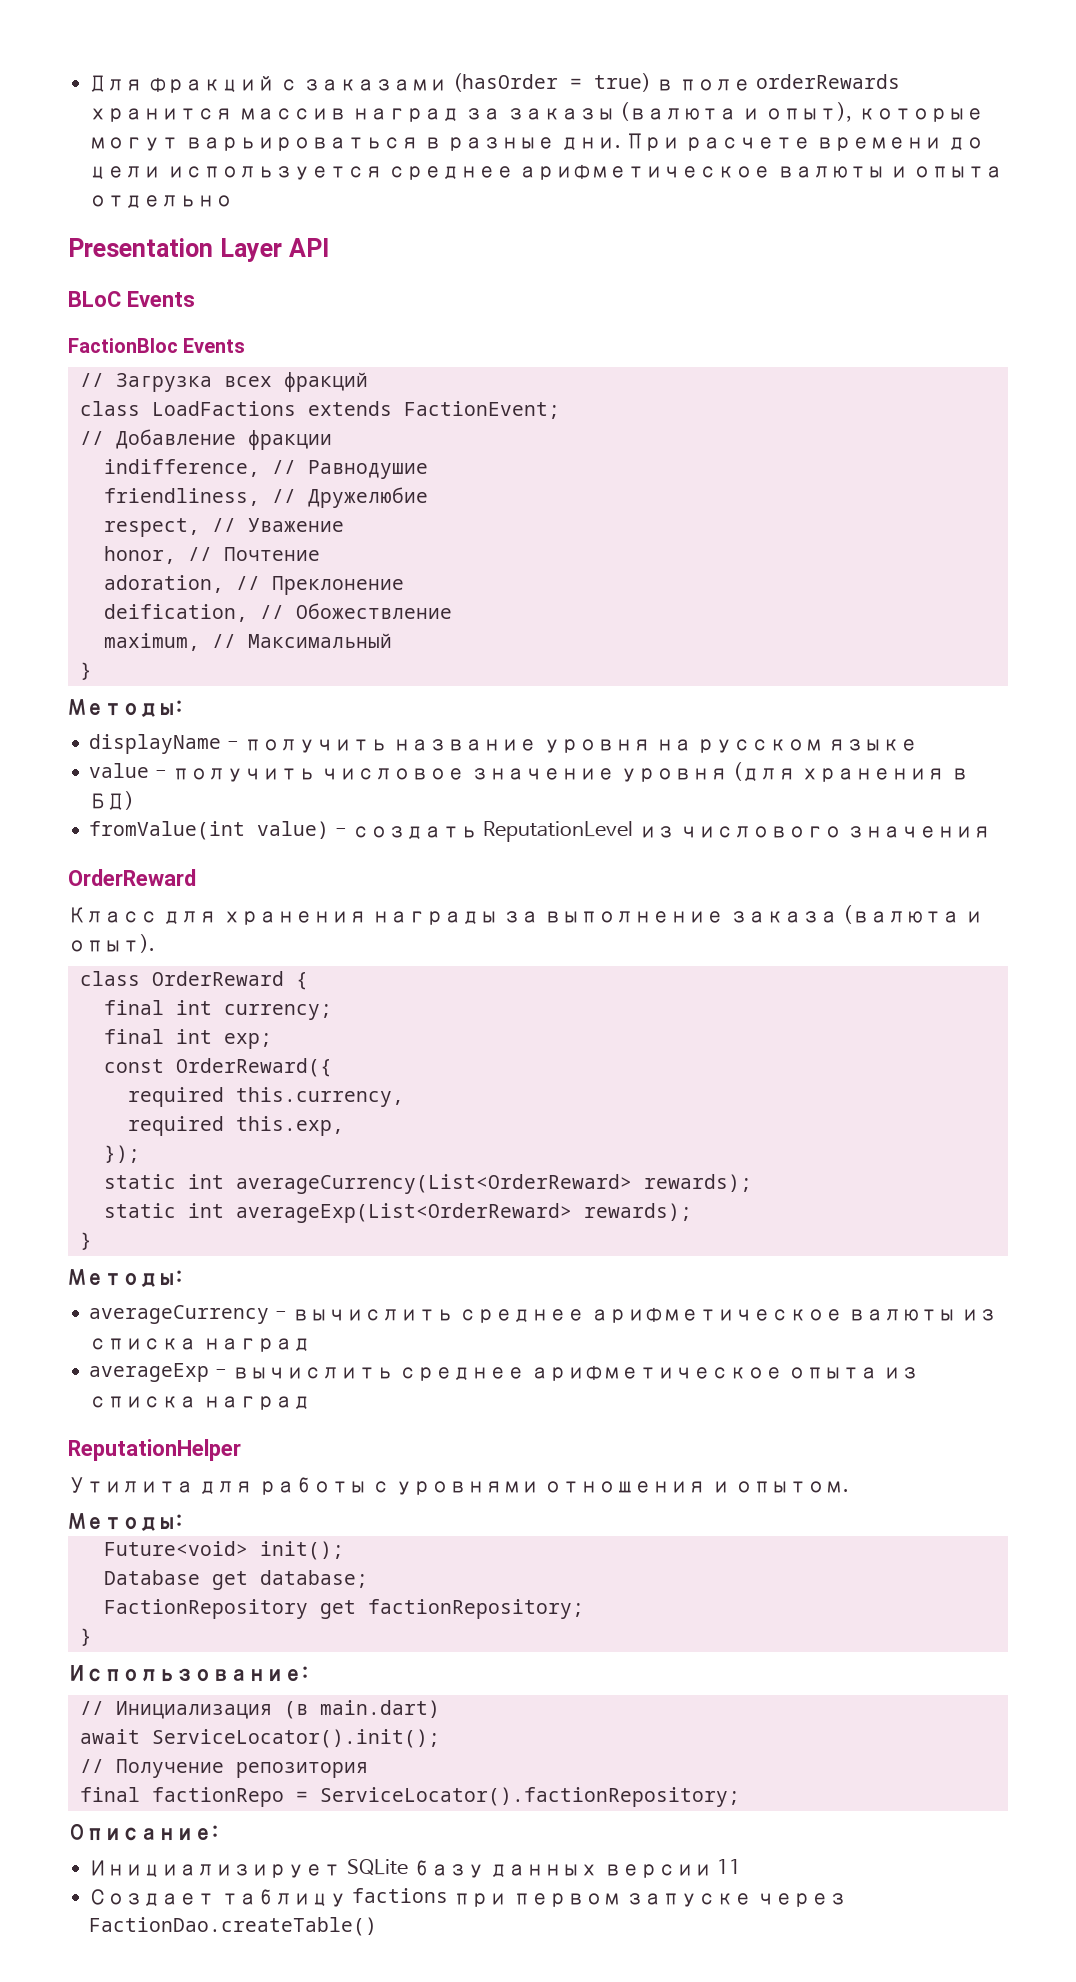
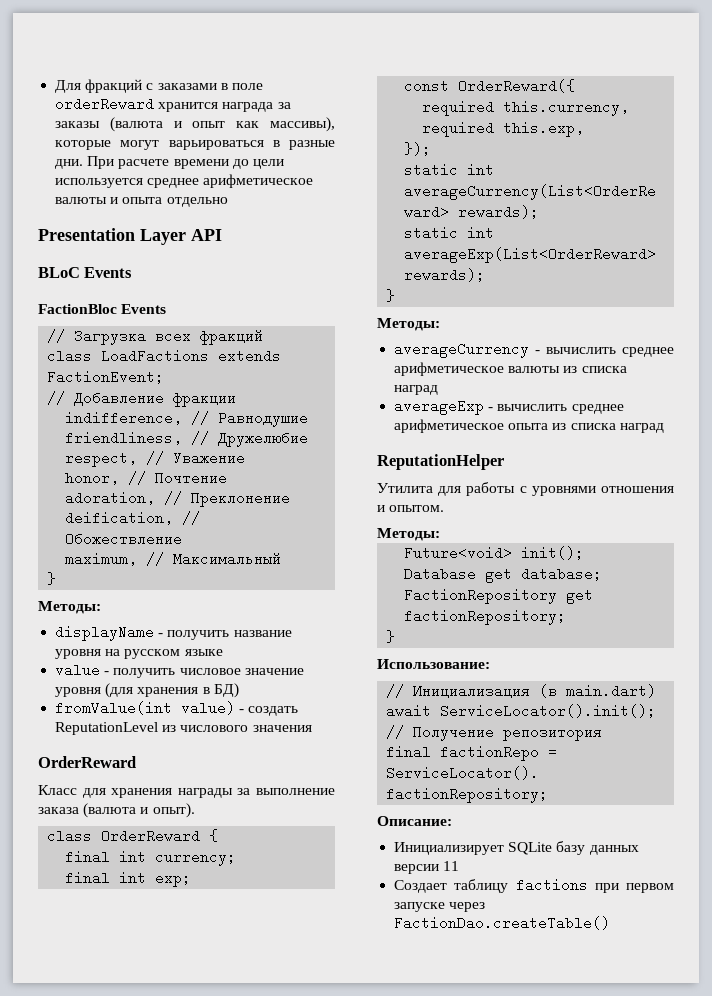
- Для фракций с заказами (hasOrder = true) в поле orderRewards хранится массив наград за заказы (валюта и опыт), которые могут варьироваться в разные дни.
+ Для фракций с заказами в поле orderReward хранится награда за заказы (валюта и опыт как массивы), которые могут варьироваться в разные дни.

